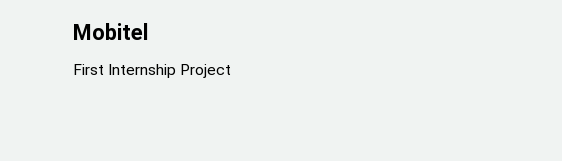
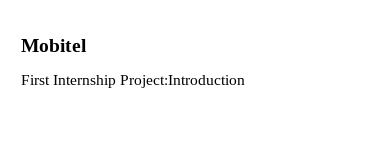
- First Internship Project
+ First Internship Project:Introduction

